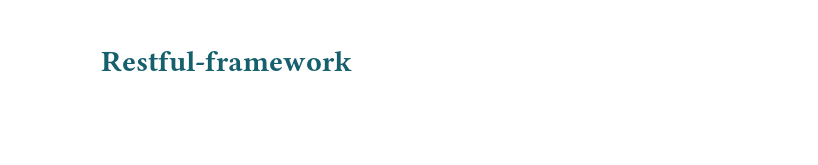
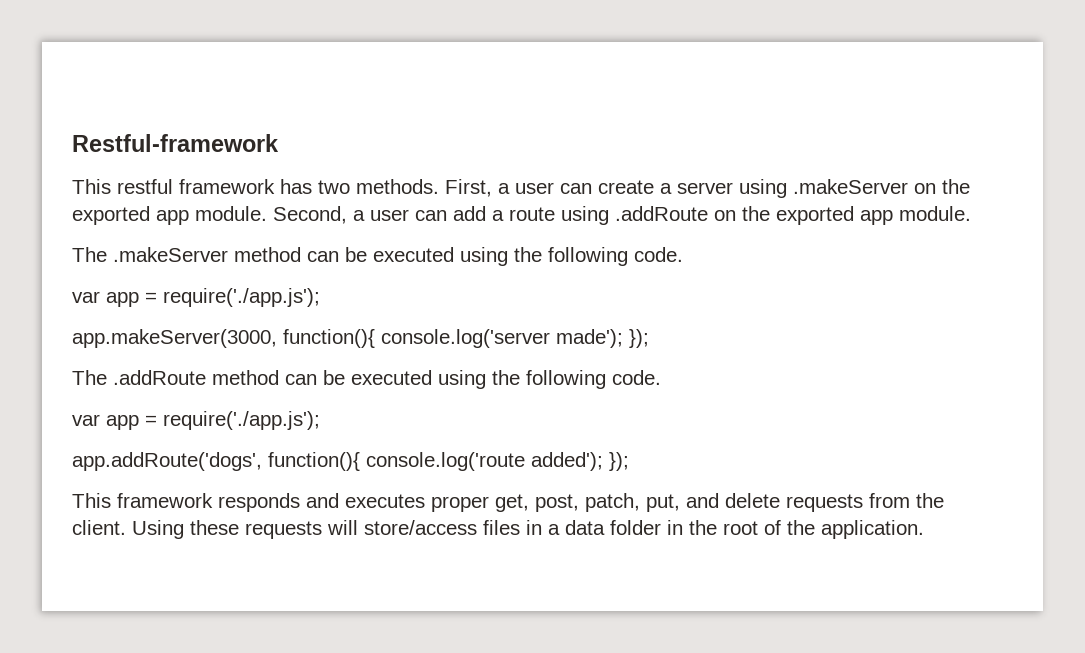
+ This restful framework has two methods. First, a user can create a server using .makeServer on the exported app module. Second, a user can add a route using .addRoute on the exported app module.
+ The .makeServer method can be executed using the following code.
+ var app = require('./app.js');
+ app.makeServer(3000, function(){ console.log('server made'); });
+ The .addRoute method can be executed using the following code.
+ var app = require('./app.js');
+ app.addRoute('dogs', function(){ console.log('route added'); });
+ This framework responds and executes proper get, post, patch, put, and delete requests from the client. Using these requests will store/access files in a data folder in the root of the application.

